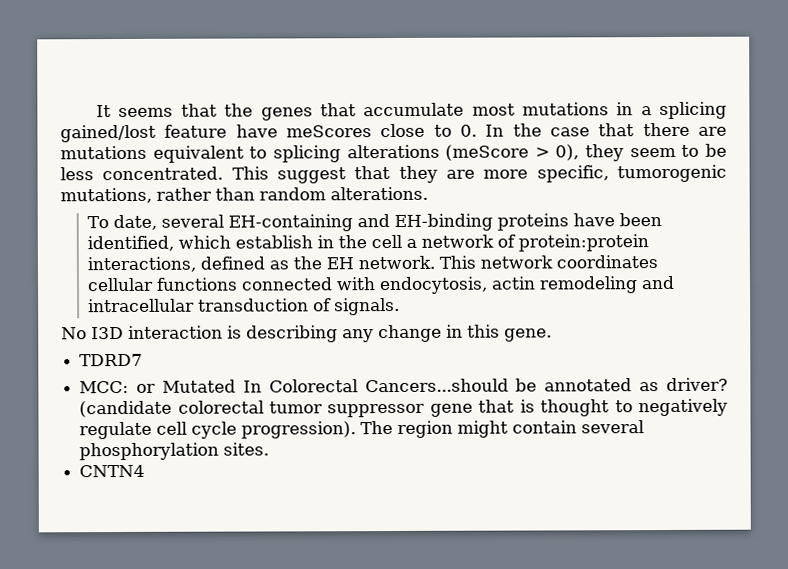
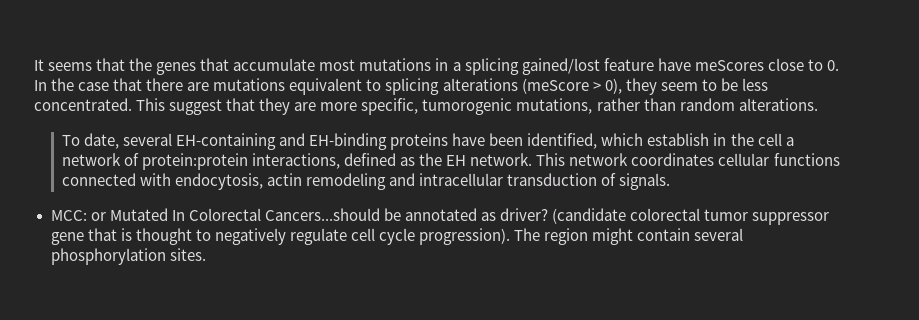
- No I3D interaction is describing any change in this gene.
- TDRD7
- CNTN4

